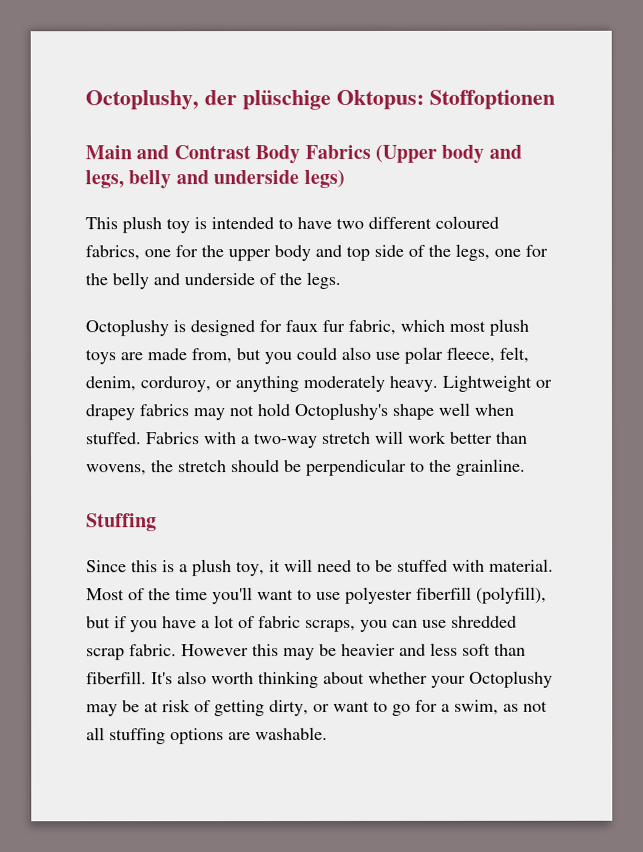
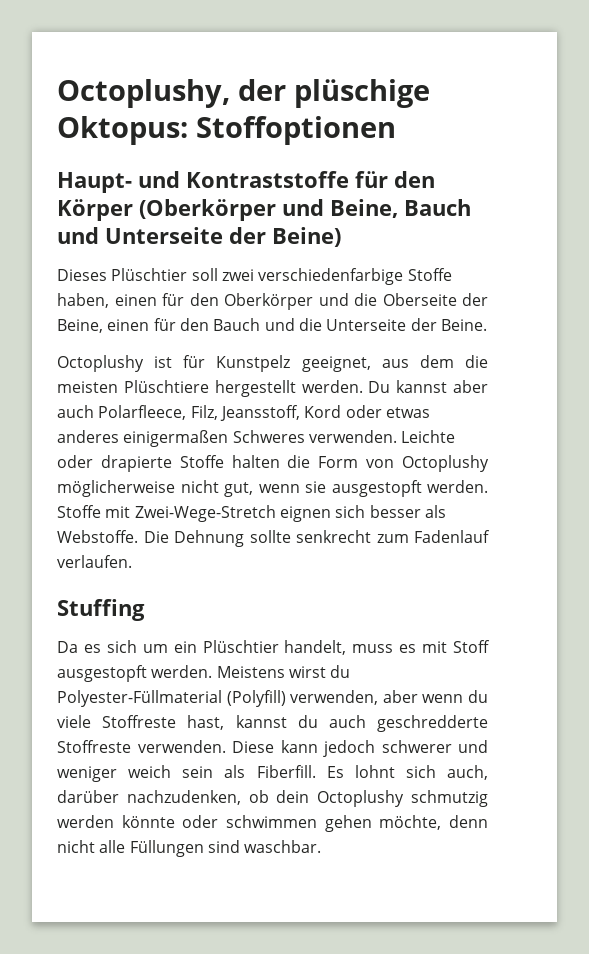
- Main and Contrast Body Fabrics (Upper body and legs, belly and underside legs)
- This plush toy is intended to have two different coloured fabrics, one for the upper body and top side of the legs, one for the belly and underside of the legs.
- Octoplushy is designed for faux fur fabric, which most plush toys are made from, but you could also use polar fleece, felt, denim, corduroy, or anything moderately heavy. Lightweight or drapey fabrics may not hold Octoplushy's shape well when stuffed. Fabrics with a two-way stretch will work better than wovens, the stretch should be perpendicular to the grainline.
+ Haupt- und Kontraststoffe für den Körper (Oberkörper und Beine, Bauch und Unterseite der Beine)
+ Dieses Plüschtier soll zwei verschiedenfarbige Stoffe haben, einen für den Oberkörper und die Oberseite der Beine, einen für den Bauch und die Unterseite der Beine.
+ Octoplushy ist für Kunstpelz geeignet, aus dem die meisten Plüschtiere hergestellt werden. Du kannst aber auch Polarfleece, Filz, Jeansstoff, Kord oder etwas anderes einigermaßen Schweres verwenden. Leichte oder drapierte Stoffe halten die Form von Octoplushy möglicherweise nicht gut, wenn sie ausgestopft werden. Stoffe mit Zwei-Wege-Stretch eignen sich besser als Webstoffe. Die Dehnung sollte senkrecht zum Fadenlauf verlaufen.
  Stuffing
- Since this is a plush toy, it will need to be stuffed with material. Most of the time you'll want to use polyester fiberfill (polyfill), but if you have a lot of fabric scraps, you can use shredded scrap fabric. However this may be heavier and less soft than fiberfill. It's also worth thinking about whether your Octoplushy may be at risk of getting dirty, or want to go for a swim, as not all stuffing options are washable.
+ Da es sich um ein Plüschtier handelt, muss es mit Stoff ausgestopft werden. Meistens wirst du Polyester-Füllmaterial (Polyfill) verwenden, aber wenn du viele Stoffreste hast, kannst du auch geschredderte Stoffreste verwenden. Diese kann jedoch schwerer und weniger weich sein als Fiberfill. Es lohnt sich auch, darüber nachzudenken, ob dein Octoplushy schmutzig werden könnte oder schwimmen gehen möchte, denn nicht alle Füllungen sind waschbar.

